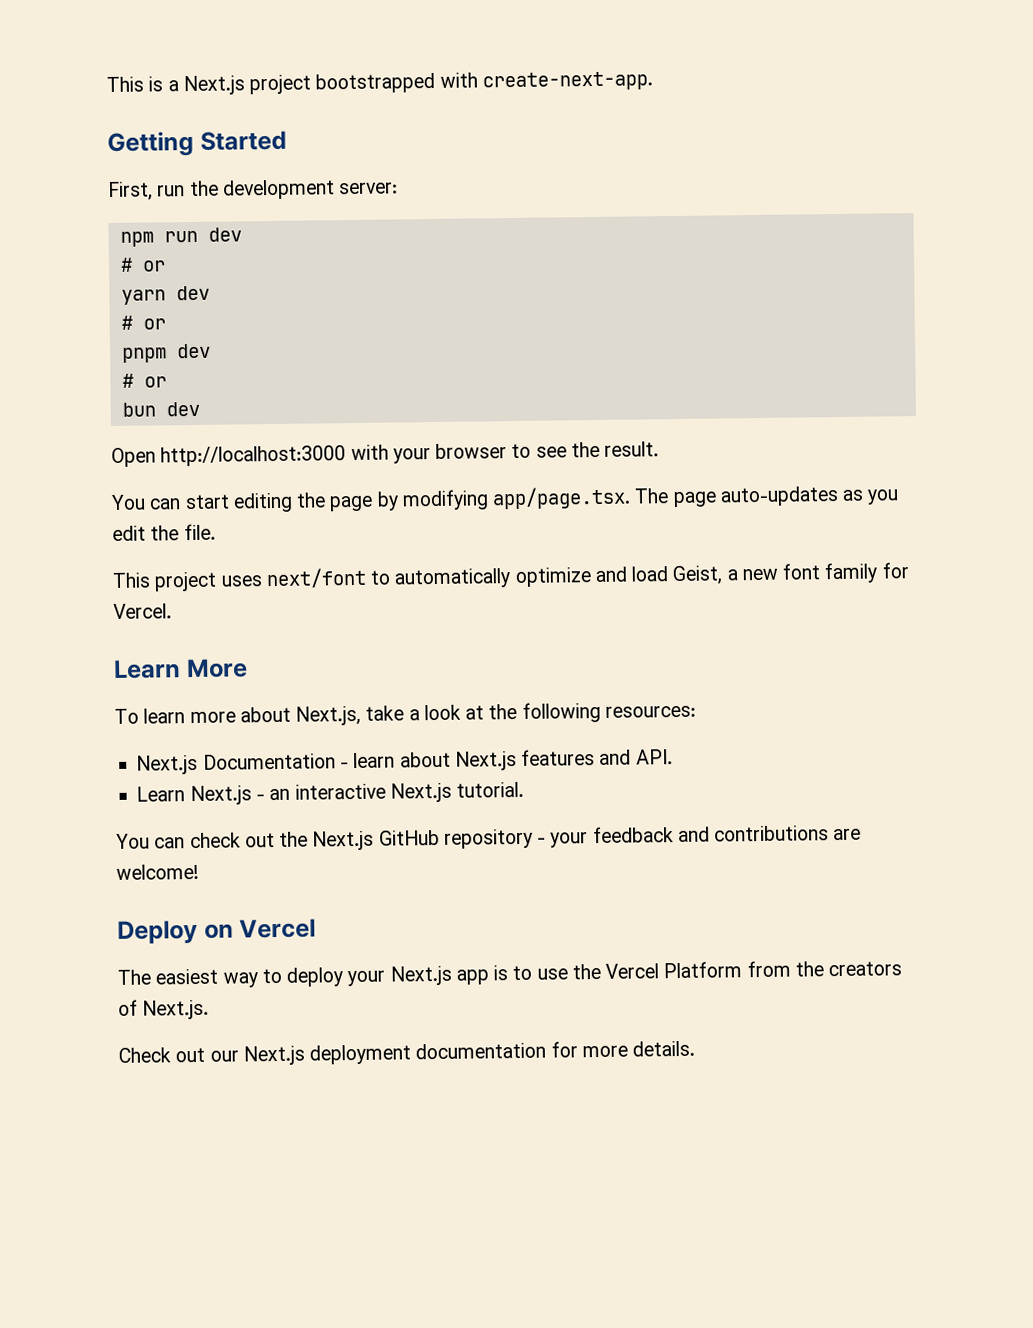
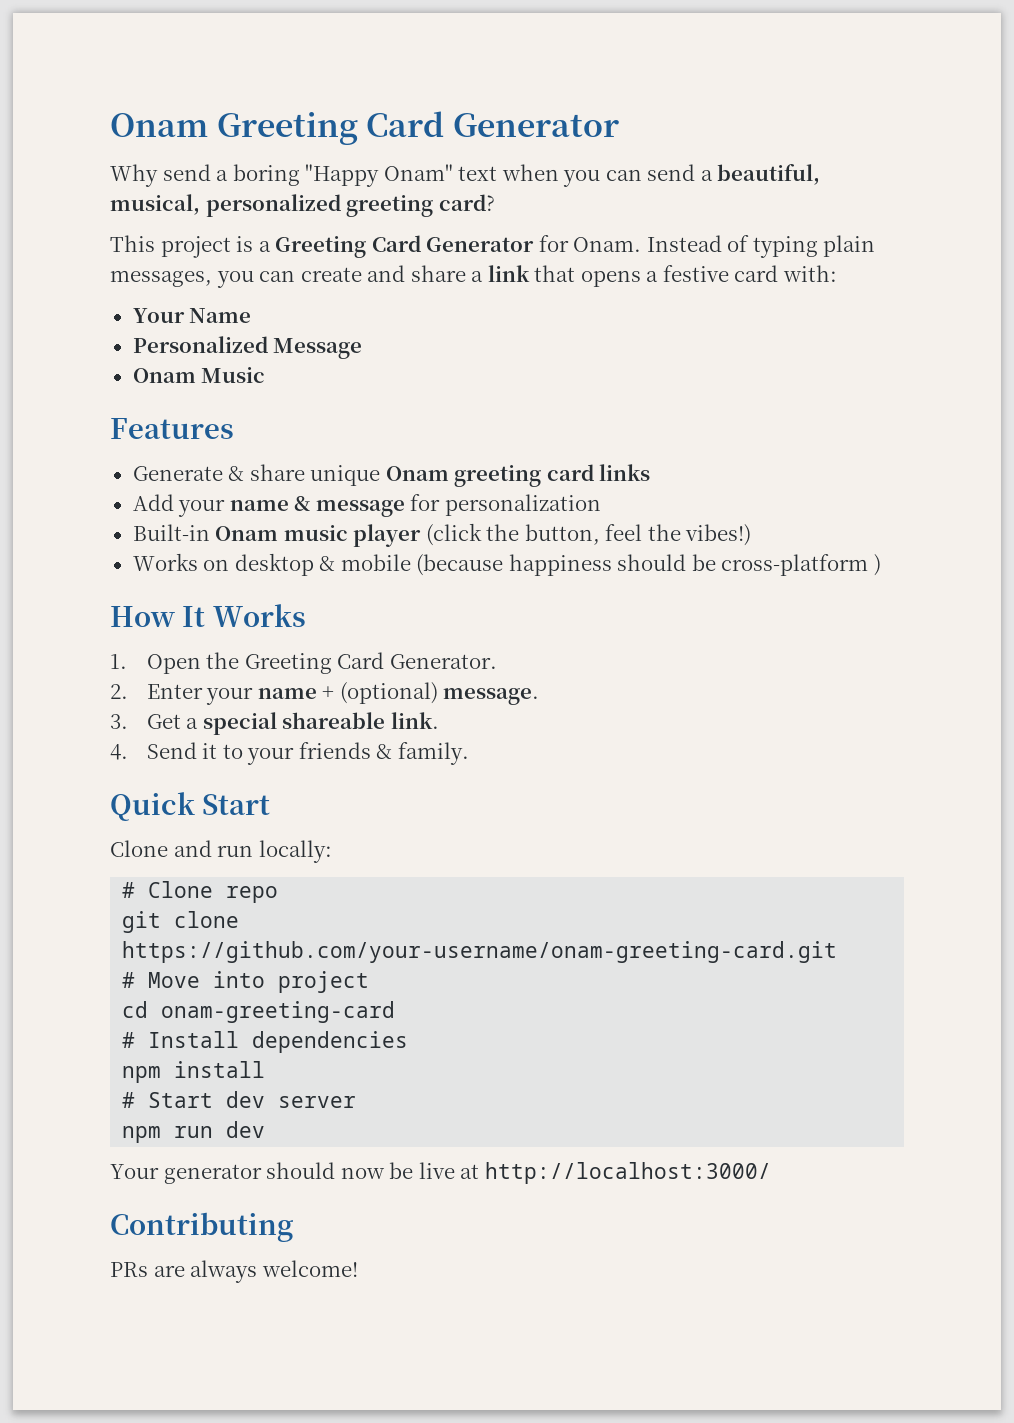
- This is a Next.js project bootstrapped with create-next-app.
- Getting Started
- First, run the development server:
+ Onam Greeting Card Generator
+ Why send a boring "Happy Onam" text when you can send a beautiful, musical, personalized greeting card?
+ This project is a Greeting Card Generator for Onam. Instead of typing plain messages, you can create and share a link that opens a festive card with:
+ Your Name
+ Personalized Message
+ Onam Music
+ Features
+ Generate & share unique Onam greeting card links
+ Add your name & message for personalization
+ Built-in Onam music player (click the button, feel the vibes!)
+ Works on desktop & mobile (because happiness should be cross-platform )
+ How It Works
+ 1. Open the Greeting Card Generator.
+ 2. Enter your name + (optional) message.
+ 3. Get a special shareable link.
+ 4. Send it to your friends & family.
+ Quick Start
+ Clone and run locally:
+ # Clone repo
+ git clone https://github.com/your-username/onam-greeting-card.git
+ # Move into project
+ cd onam-greeting-card
+ # Install dependencies
+ npm install
+ # Start dev server
  npm run dev
- # or
- yarn dev
- # or
- pnpm dev
- # or
- bun dev
- Open http://localhost:3000 with your browser to see the result.
- You can start editing the page by modifying app/page.tsx. The page auto-updates as you edit the file.
- This project uses next/font to automatically optimize and load Geist, a new font family for Vercel.
- Learn More
- To learn more about Next.js, take a look at the following resources:
- Next.js Documentation - learn about Next.js features and API.
- Learn Next.js - an interactive Next.js tutorial.
- You can check out the Next.js GitHub repository - your feedback and contributions are welcome!
- Deploy on Vercel
- The easiest way to deploy your Next.js app is to use the Vercel Platform from the creators of Next.js.
- Check out our Next.js deployment documentation for more details.
+ Your generator should now be live at http://localhost:3000/
+ Contributing
+ PRs are always welcome!

